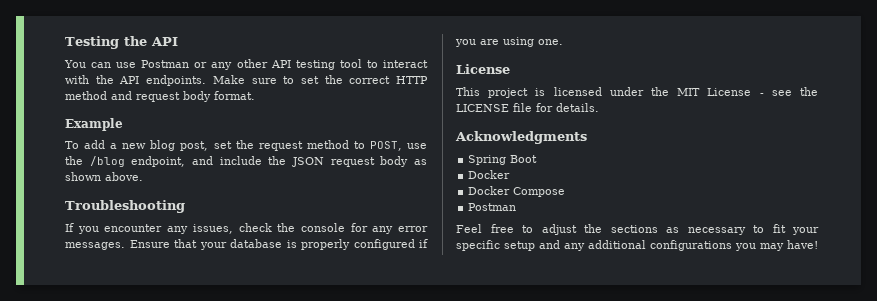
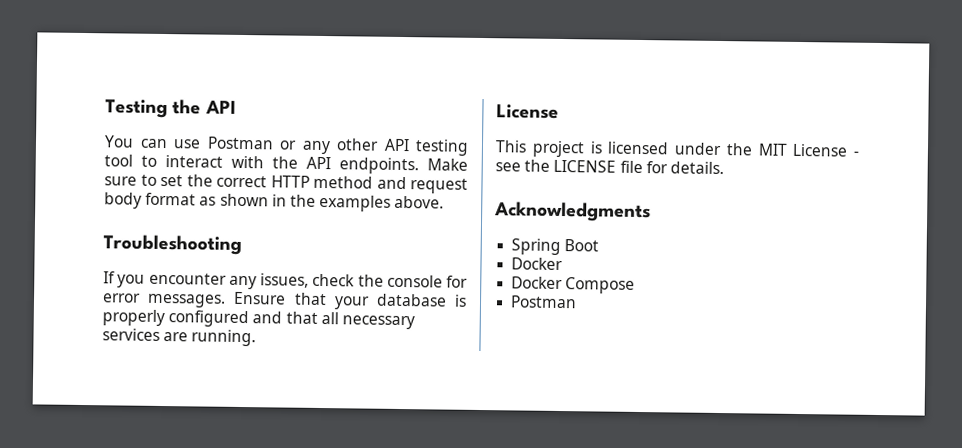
- Make sure to set the correct HTTP method and request body format.
- Example
- To add a new blog post, set the request method to POST, use the /blog endpoint, and include the JSON request body as shown above.
+ Make sure to set the correct HTTP method and request body format as shown in the examples above.
- If you encounter any issues, check the console for any error messages.
+ If you encounter any issues, check the console for error messages.
- Ensure that your database is properly configured if you are using one.
+ Ensure that your database is properly configured and that all necessary services are running.
- Feel free to adjust the sections as necessary to fit your specific setup and any additional configurations you may have!

